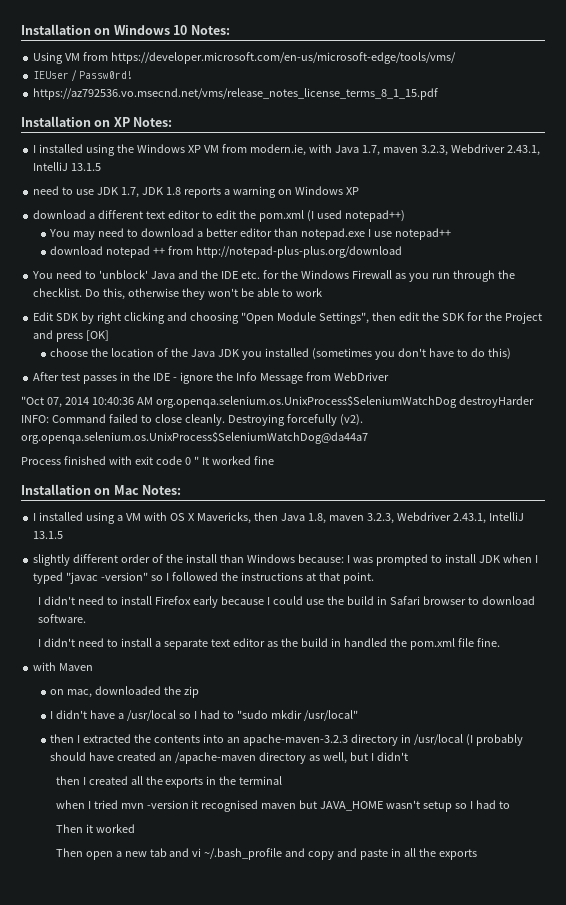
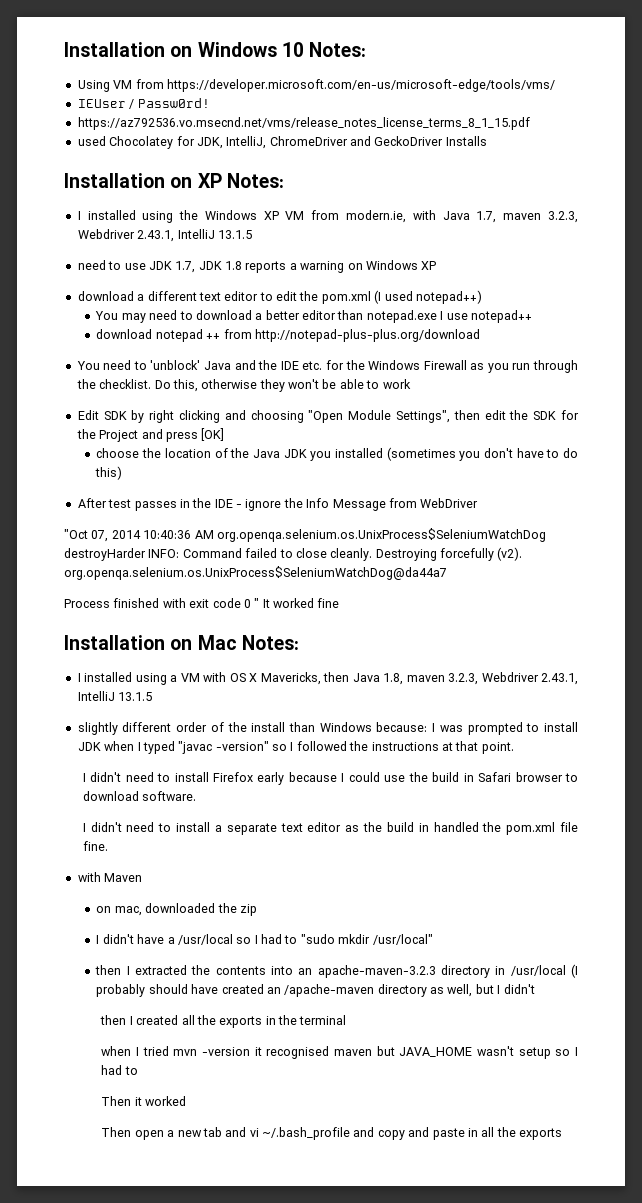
+ used Chocolatey for JDK, IntelliJ, ChromeDriver and GeckoDriver Installs

